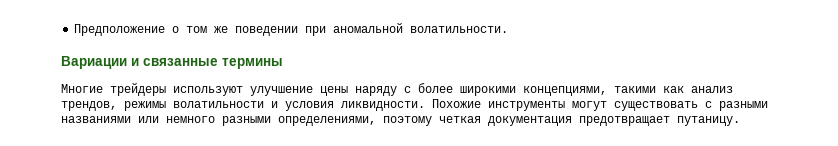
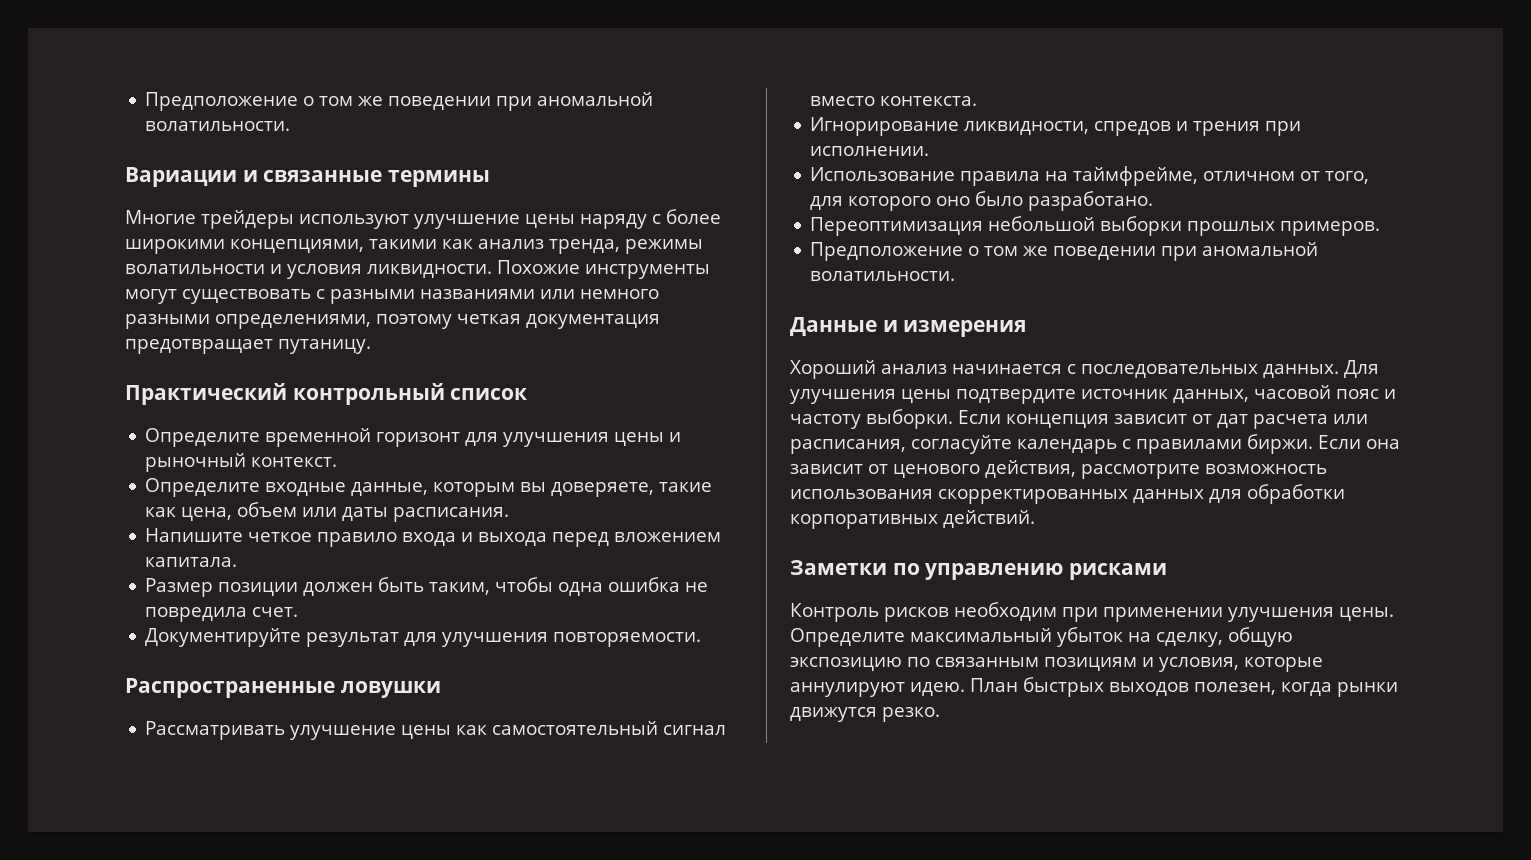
- Многие трейдеры используют улучшение цены наряду с более широкими концепциями, такими как анализ трендов, режимы волатильности и условия ликвидности.
+ Многие трейдеры используют улучшение цены наряду с более широкими концепциями, такими как анализ тренда, режимы волатильности и условия ликвидности.
+ Практический контрольный список
+ Определите временной горизонт для улучшения цены и рыночный контекст.
+ Определите входные данные, которым вы доверяете, такие как цена, объем или даты расписания.
+ Напишите четкое правило входа и выхода перед вложением капитала.
+ Размер позиции должен быть таким, чтобы одна ошибка не повредила счет.
+ Документируйте результат для улучшения повторяемости.
+ Распространенные ловушки
+ Рассматривать улучшение цены как самостоятельный сигнал вместо контекста.
+ Игнорирование ликвидности, спредов и трения при исполнении.
+ Использование правила на таймфрейме, отличном от того, для которого оно было разработано.
+ Переоптимизация небольшой выборки прошлых примеров.
+ Предположение о том же поведении при аномальной волатильности.
+ Данные и измерения
+ Хороший анализ начинается с последовательных данных. Для улучшения цены подтвердите источник данных, часовой пояс и частоту выборки. Если концепция зависит от дат расчета или расписания, согласуйте календарь с правилами биржи. Если она зависит от ценового действия, рассмотрите возможность использования скорректированных данных для обработки корпоративных действий.
+ Заметки по управлению рисками
+ Контроль рисков необходим при применении улучшения цены. Определите максимальный убыток на сделку, общую экспозицию по связанным позициям и условия, которые аннулируют идею. План быстрых выходов полезен, когда рынки движутся резко.

